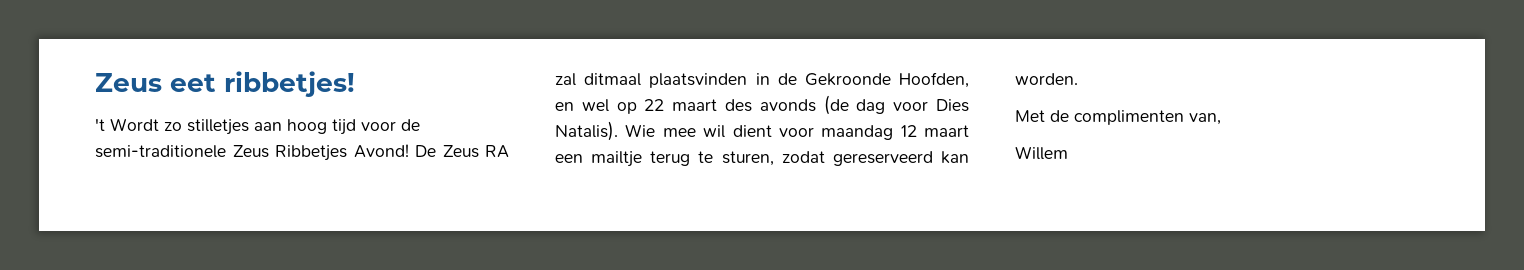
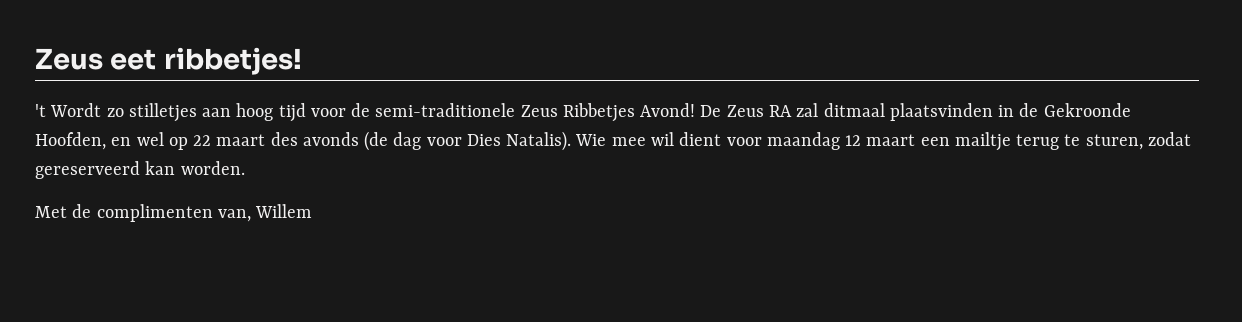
- Met de complimenten van,
- Willem
+ Met de complimenten van, Willem

